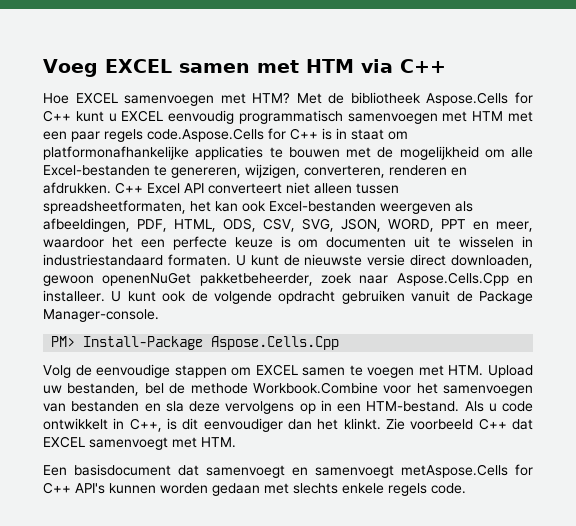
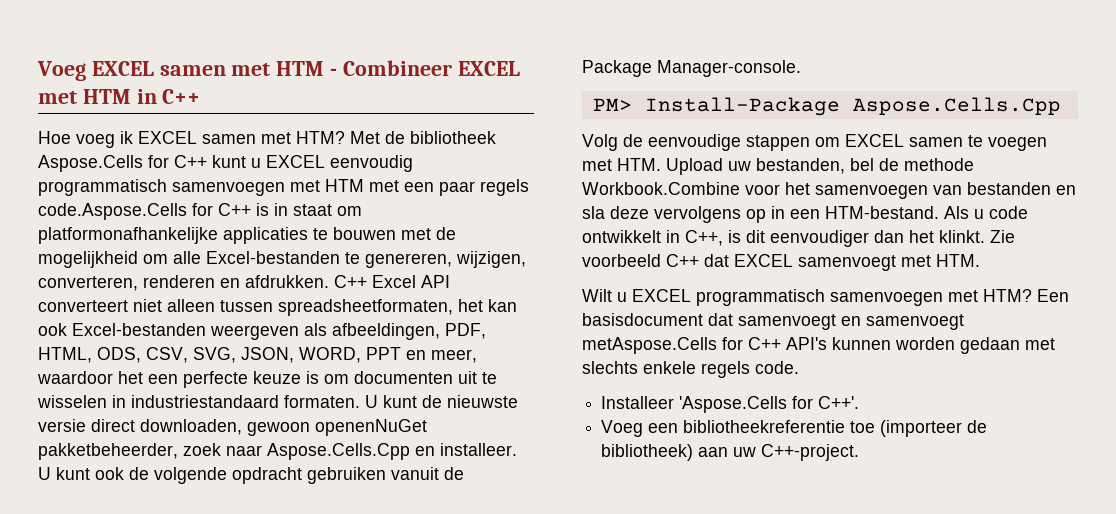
- Voeg EXCEL samen met HTM via C++
- Hoe EXCEL samenvoegen met HTM?
+ Voeg EXCEL samen met HTM - Combineer EXCEL met HTM in C++
+ Hoe voeg ik EXCEL samen met HTM?
+ Wilt u EXCEL programmatisch samenvoegen met HTM?
+ Installeer 'Aspose.Cells for C++'.
+ Voeg een bibliotheekreferentie toe (importeer de bibliotheek) aan uw C++-project.

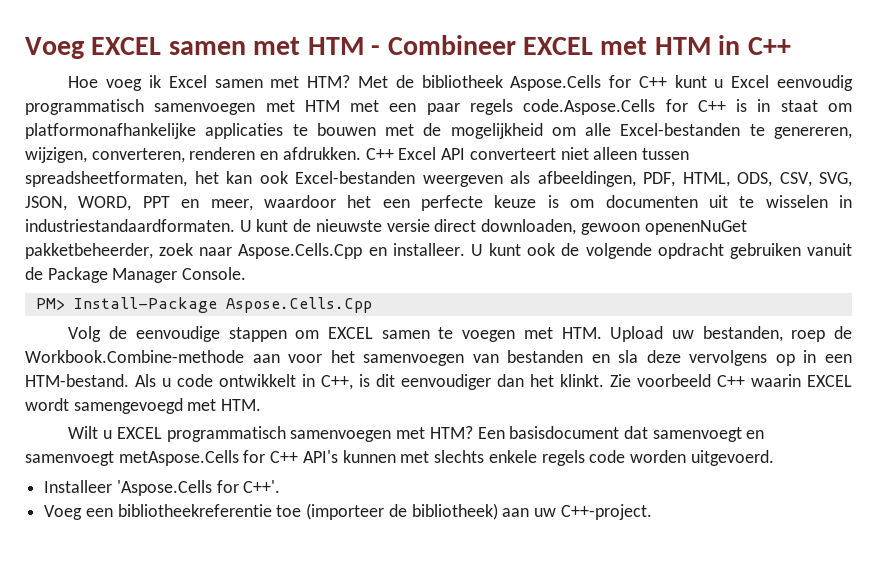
- Hoe voeg ik EXCEL samen met HTM?
+ Hoe voeg ik Excel samen met HTM?
- Met de bibliotheek Aspose.Cells for C++ kunt u EXCEL eenvoudig programmatisch samenvoegen met HTM met een paar regels code.Aspose.Cells for C++ is in staat om platformonafhankelijke applicaties te bouwen met de mogelijkheid om alle Excel-bestanden te genereren, wijzigen, converteren, renderen en afdrukken.
+ Met de bibliotheek Aspose.Cells for C++ kunt u Excel eenvoudig programmatisch samenvoegen met HTM met een paar regels code.Aspose.Cells for C++ is in staat om platformonafhankelijke applicaties te bouwen met de mogelijkheid om alle Excel-bestanden te genereren, wijzigen, converteren, renderen en afdrukken.
- C++ Excel API converteert niet alleen tussen spreadsheetformaten, het kan ook Excel-bestanden weergeven als afbeeldingen, PDF, HTML, ODS, CSV, SVG, JSON, WORD, PPT en meer, waardoor het een perfecte keuze is om documenten uit te wisselen in industriestandaard formaten.
+ C++ Excel API converteert niet alleen tussen spreadsheetformaten, het kan ook Excel-bestanden weergeven als afbeeldingen, PDF, HTML, ODS, CSV, SVG, JSON, WORD, PPT en meer, waardoor het een perfecte keuze is om documenten uit te wisselen in industriestandaardformaten.
- U kunt ook de volgende opdracht gebruiken vanuit de Package Manager-console.
+ U kunt ook de volgende opdracht gebruiken vanuit de Package Manager Console.
- Volg de eenvoudige stappen om EXCEL samen te voegen met HTM. Upload uw bestanden, bel de methode Workbook.Combine voor het samenvoegen van bestanden en sla deze vervolgens op in een HTM-bestand.
+ Volg de eenvoudige stappen om EXCEL samen te voegen met HTM. Upload uw bestanden, roep de Workbook.Combine-methode aan voor het samenvoegen van bestanden en sla deze vervolgens op in een HTM-bestand.
- Zie voorbeeld C++ dat EXCEL samenvoegt met HTM.
+ Zie voorbeeld C++ waarin EXCEL wordt samengevoegd met HTM.
- Een basisdocument dat samenvoegt en samenvoegt metAspose.Cells for C++ API's kunnen worden gedaan met slechts enkele regels code.
+ Een basisdocument dat samenvoegt en samenvoegt metAspose.Cells for C++ API's kunnen met slechts enkele regels code worden uitgevoerd.

